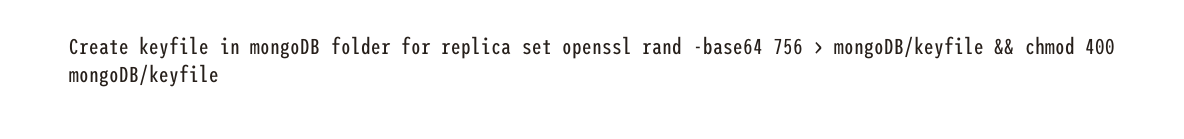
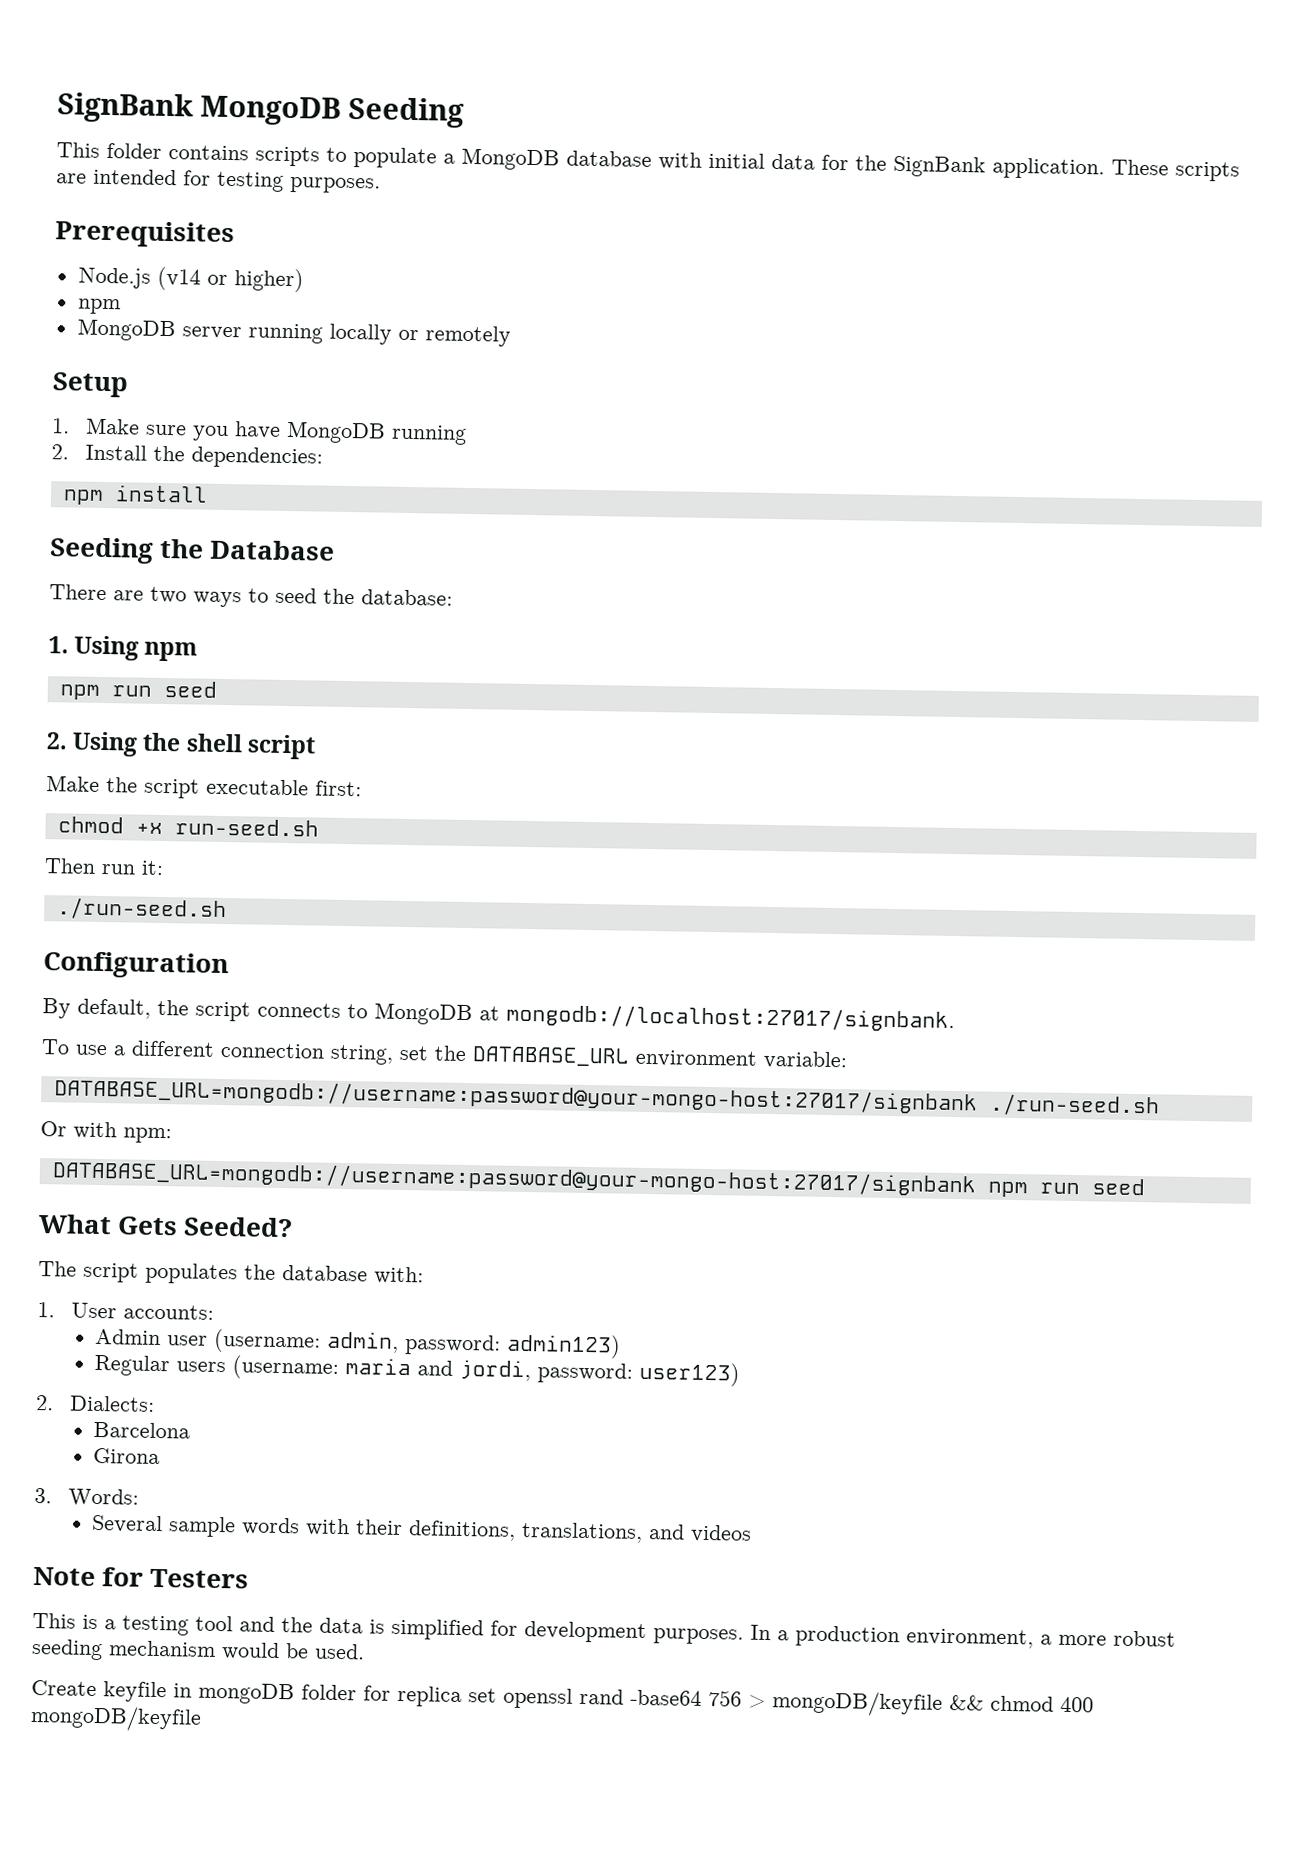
+ SignBank MongoDB Seeding
+ This folder contains scripts to populate a MongoDB database with initial data for the SignBank application. These scripts are intended for testing purposes.
+ Prerequisites
+ Node.js (v14 or higher)
+ npm
+ MongoDB server running locally or remotely
+ Setup
+ 1. Make sure you have MongoDB running
+ 2. Install the dependencies:
+ npm install
+ Seeding the Database
+ There are two ways to seed the database:
+ 1. Using npm
+ npm run seed
+ 2. Using the shell script
+ Make the script executable first:
+ chmod +x run-seed.sh
+ Then run it:
+ ./run-seed.sh
+ Configuration
+ By default, the script connects to MongoDB at mongodb://localhost:27017/signbank.
+ To use a different connection string, set the DATABASE_URL environment variable:
+ DATABASE_URL=mongodb://username:password@your-mongo-host:27017/signbank ./run-seed.sh
+ Or with npm:
+ DATABASE_URL=mongodb://username:password@your-mongo-host:27017/signbank npm run seed
+ What Gets Seeded?
+ The script populates the database with:
+ 1. User accounts:
+ Admin user (username: admin, password: admin123)
+ Regular users (username: maria and jordi, password: user123)
+ 2. Dialects:
+ Barcelona
+ Girona
+ 3. Words:
+ Several sample words with their definitions, translations, and videos
+ Note for Testers
+ This is a testing tool and the data is simplified for development purposes. In a production environment, a more robust seeding mechanism would be used.

